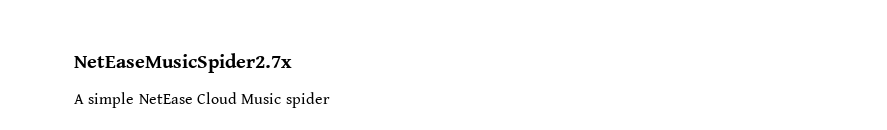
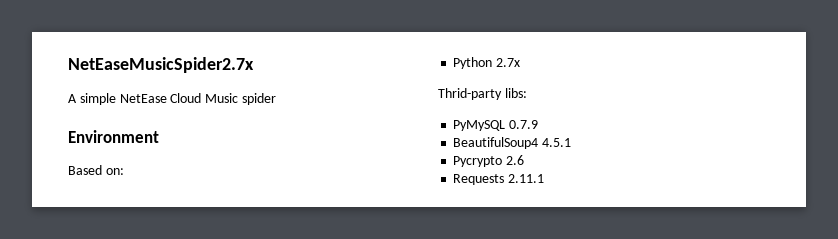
+ Environment
+ Based on:
+ Python 2.7x
+ Thrid-party libs:
+ PyMySQL 0.7.9
+ BeautifulSoup4 4.5.1
+ Pycrypto 2.6
+ Requests 2.11.1

